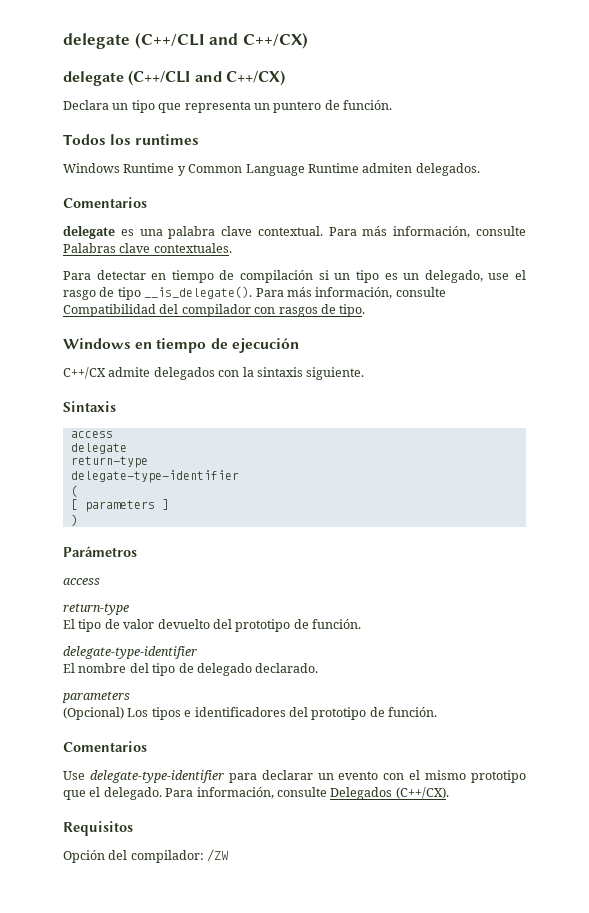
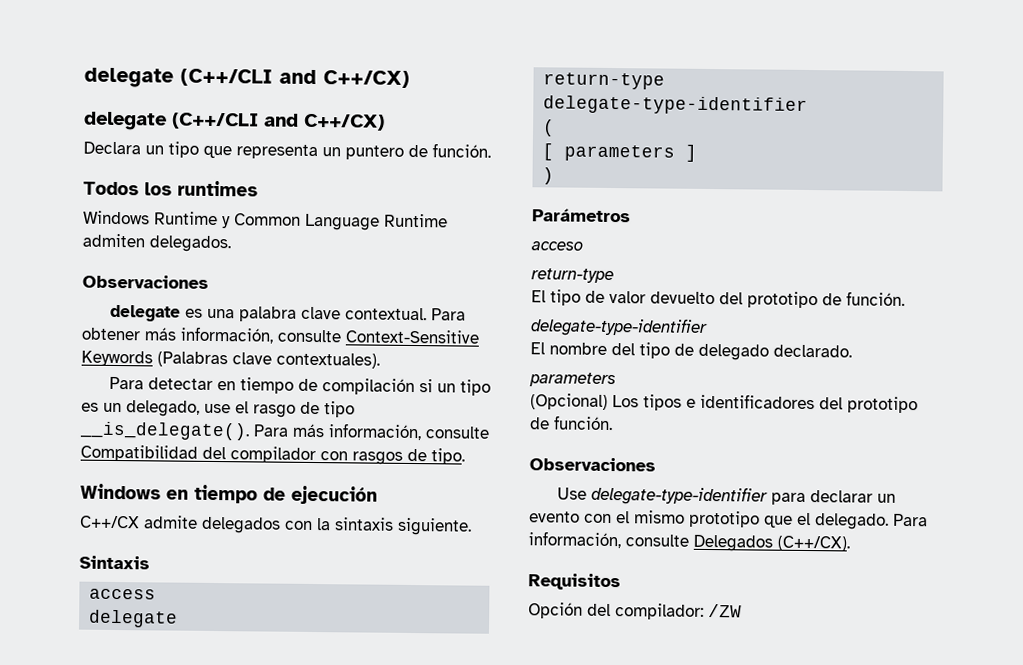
  Windows Runtime y Common Language Runtime admiten delegados.
- Comentarios
+ Observaciones
- Para más información, consulte Palabras clave contextuales.
+ Para obtener más información, consulte Context-Sensitive Keywords (Palabras clave contextuales).
  Parámetros
- access
+ acceso
  (Opcional) Los tipos e identificadores del prototipo de función.
- Comentarios
+ Observaciones

